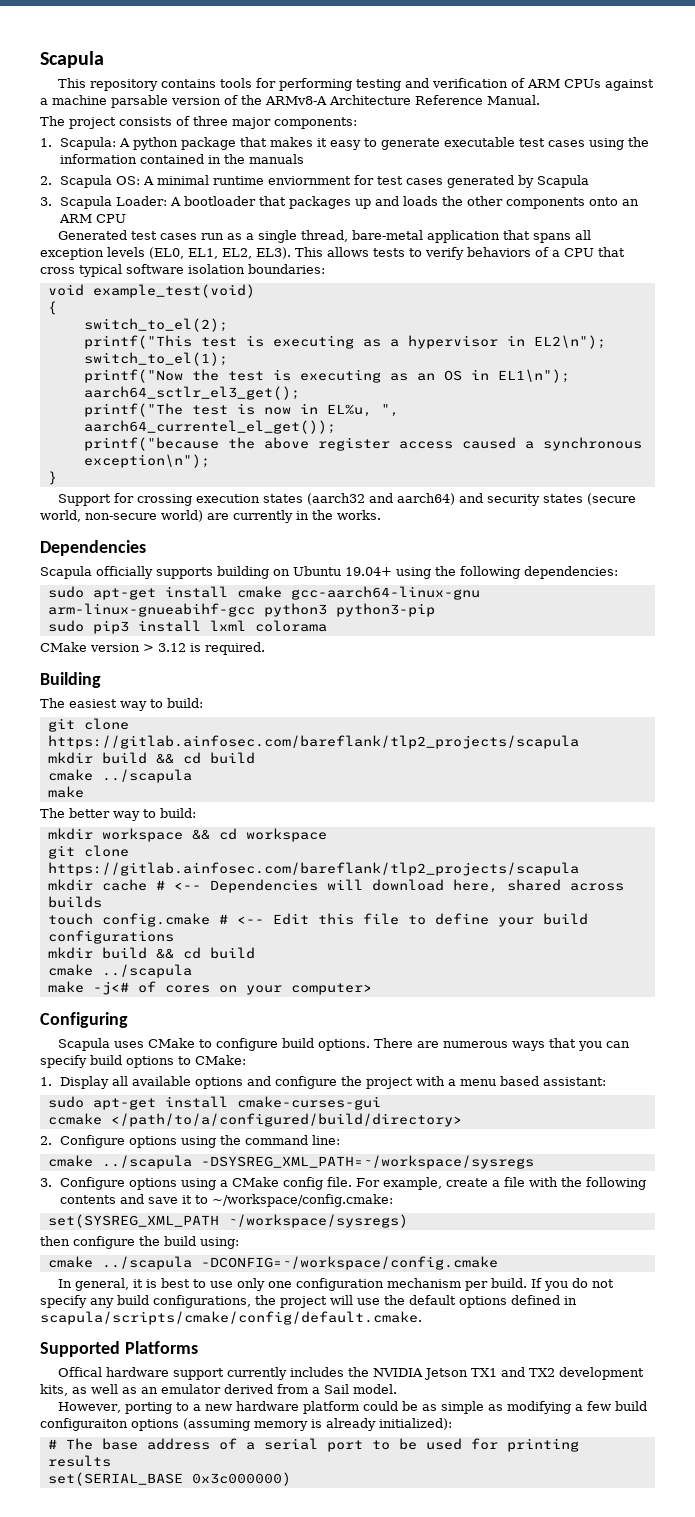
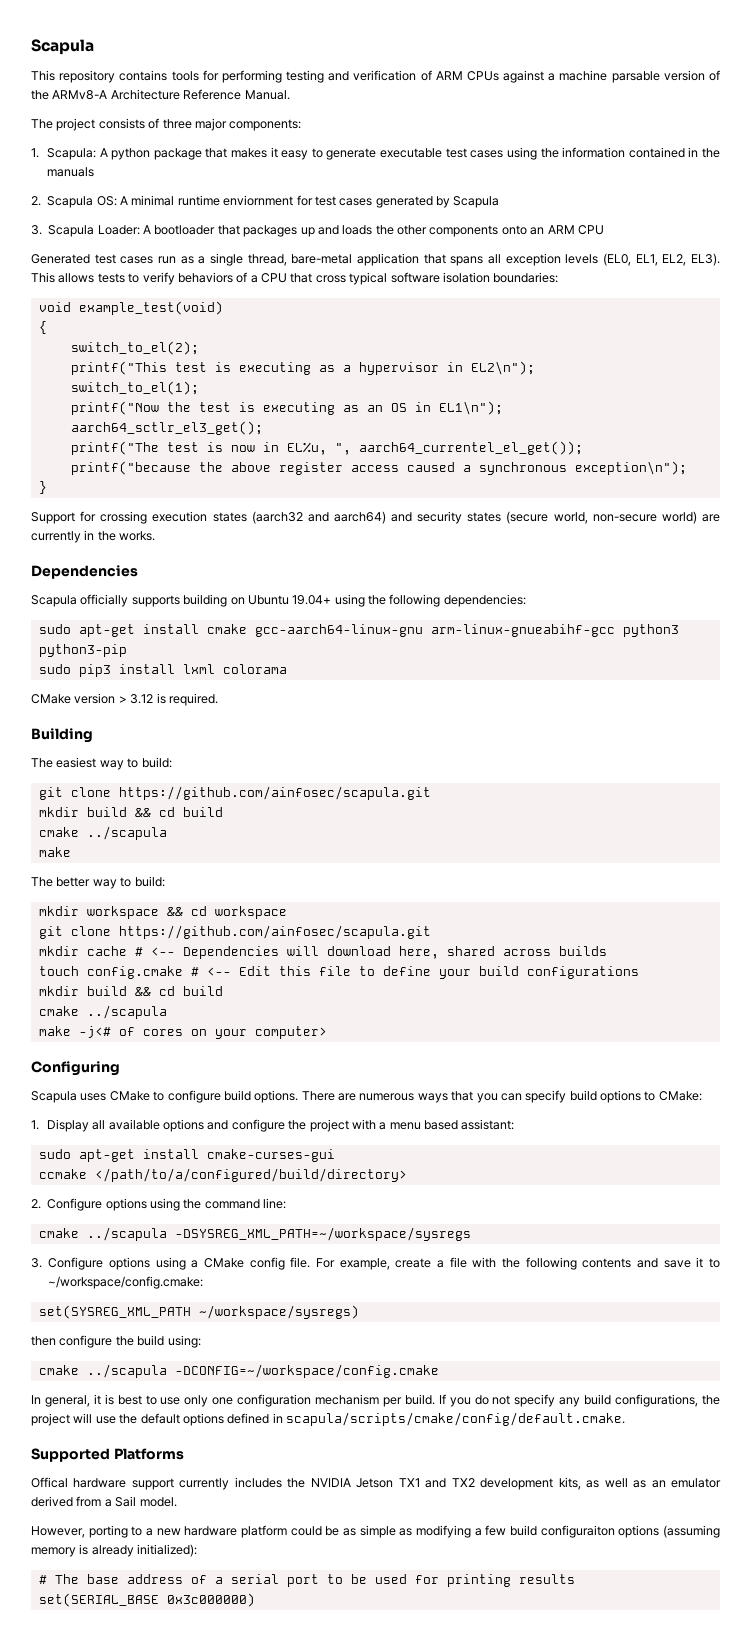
  The easiest way to build:
- git clone https://gitlab.ainfosec.com/bareflank/tlp2_projects/scapula
+ git clone https://github.com/ainfosec/scapula.git
  mkdir workspace && cd workspace
- git clone https://gitlab.ainfosec.com/bareflank/tlp2_projects/scapula
+ git clone https://github.com/ainfosec/scapula.git

